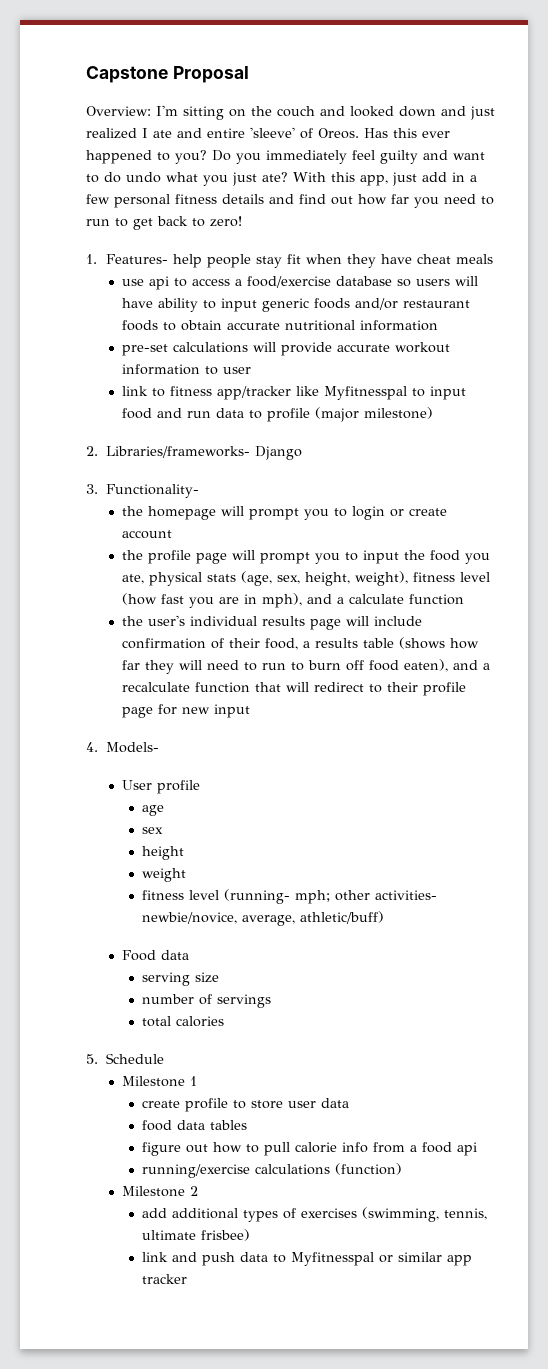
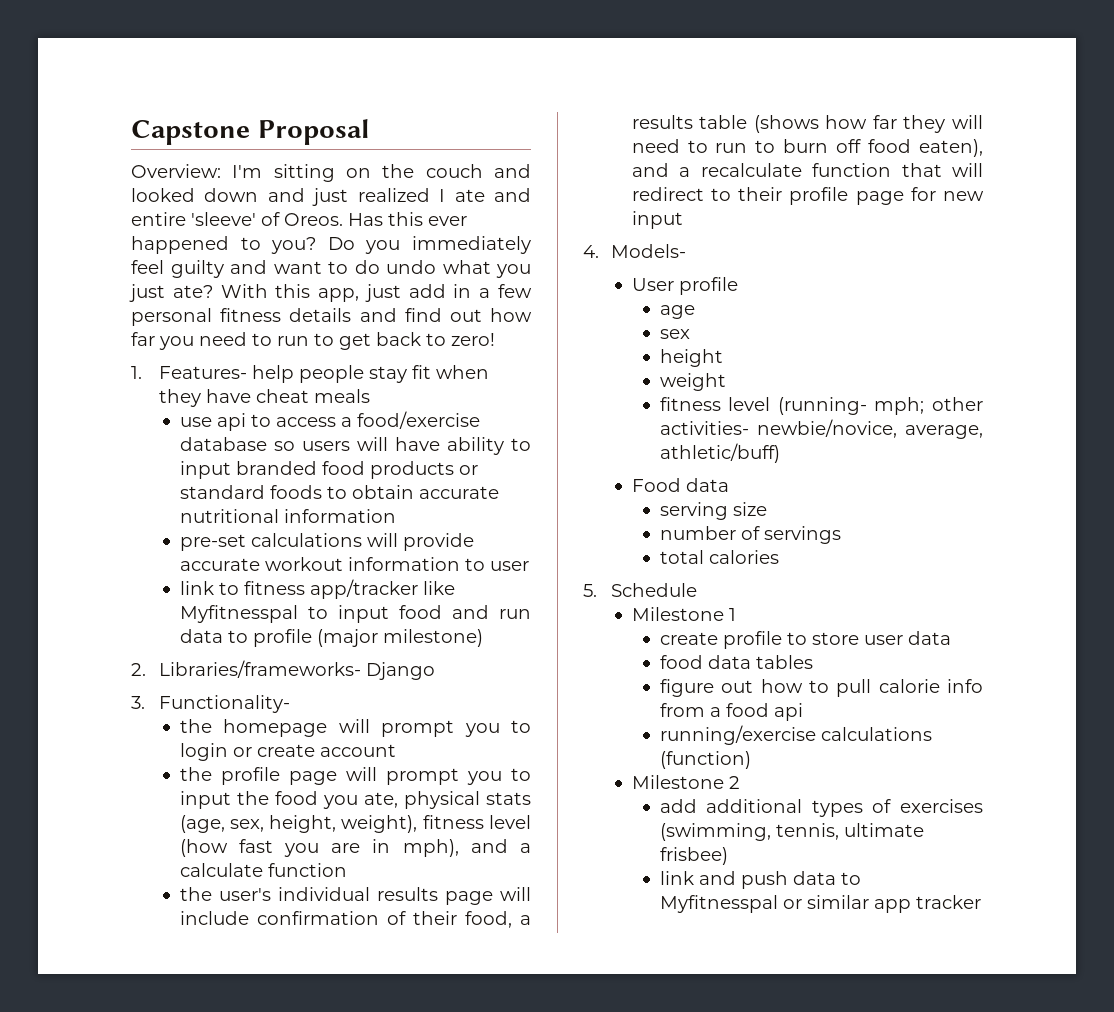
- use api to access a food/exercise database so users will have ability to input generic foods and/or restaurant foods to obtain accurate nutritional information
+ use api to access a food/exercise database so users will have ability to input branded food products or standard foods to obtain accurate nutritional information

